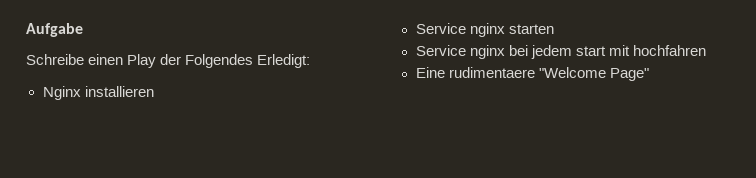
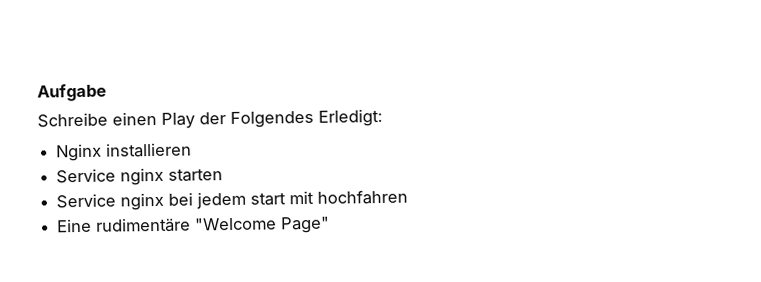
- Eine rudimentaere "Welcome Page"
+ Eine rudimentäre "Welcome Page"

